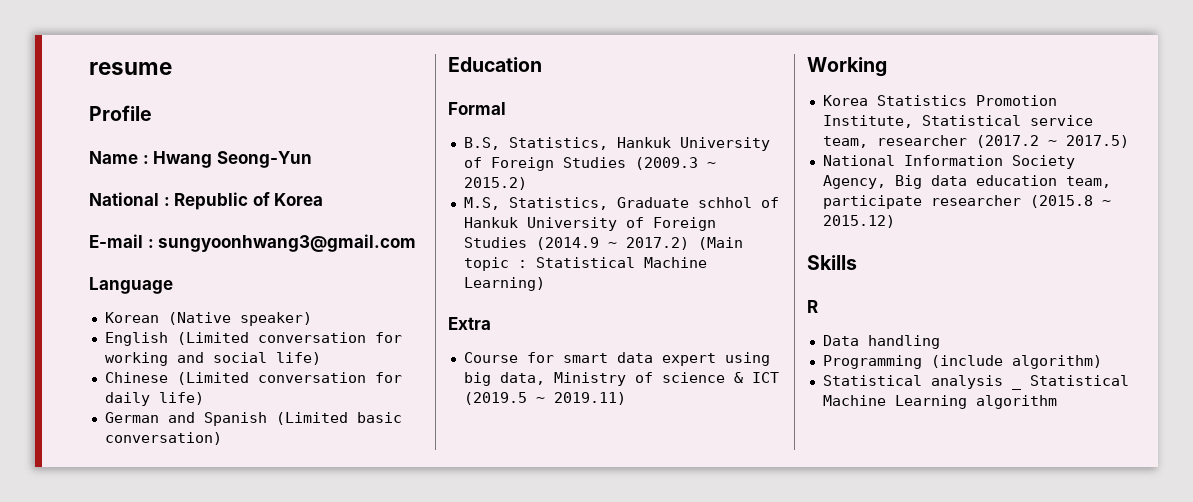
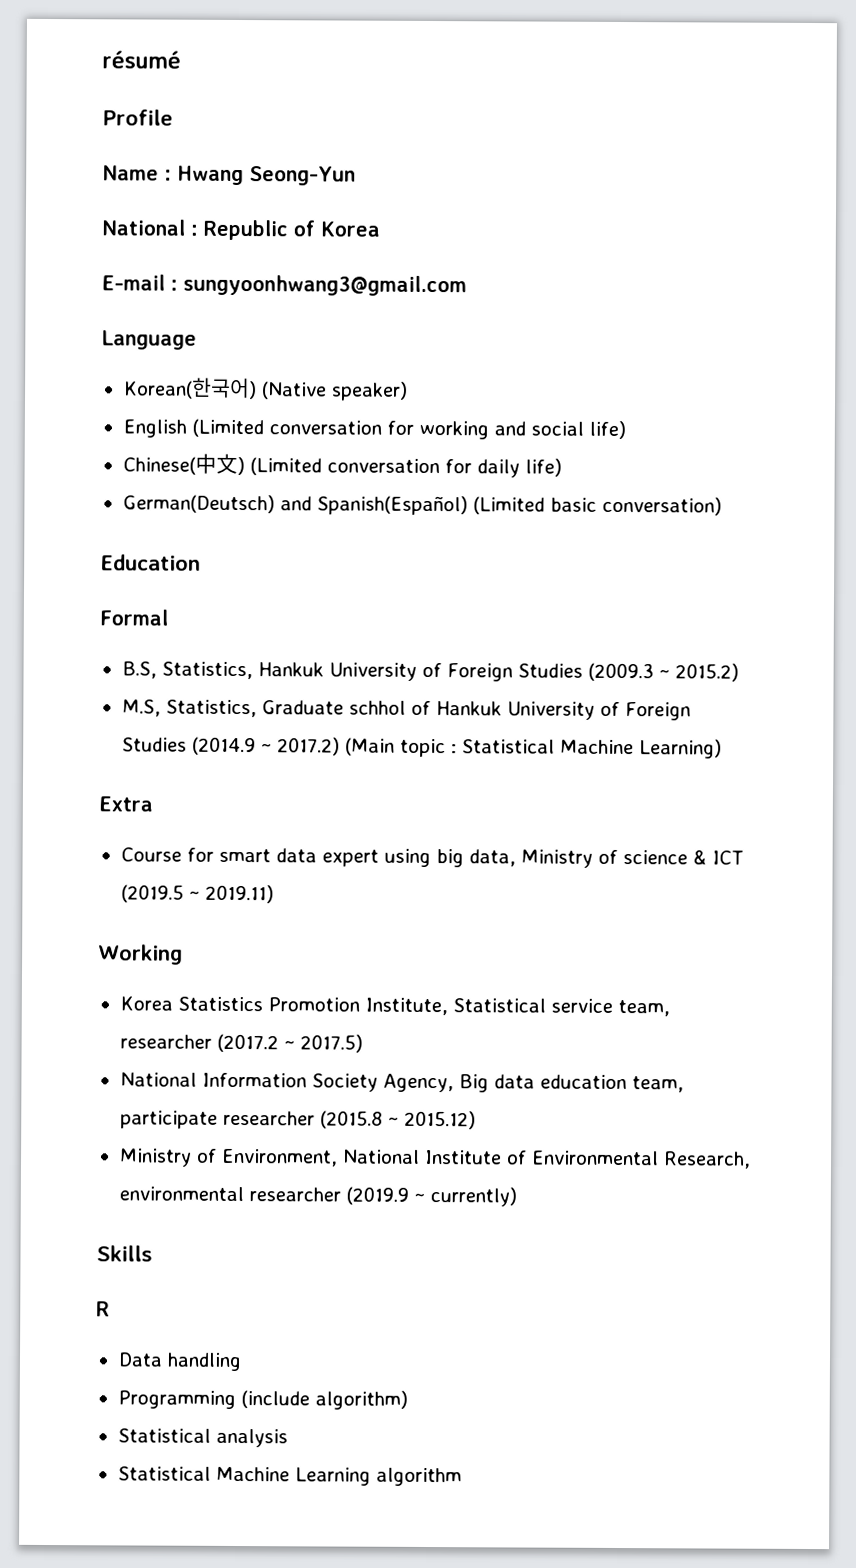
- resume
+ résumé
- Korean (Native speaker)
+ Korean(한국어) (Native speaker)
- Chinese (Limited conversation for daily life)
+ Chinese(中文) (Limited conversation for daily life)
- German and Spanish (Limited basic conversation)
+ German(Deutsch) and Spanish(Español) (Limited basic conversation)
+ Ministry of Environment, National Institute of Environmental Research, environmental researcher (2019.9 ~ currently)
- Statistical analysis _ Statistical Machine Learning algorithm
+ Statistical analysis
+ Statistical Machine Learning algorithm

